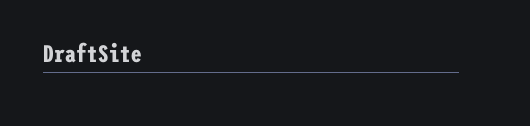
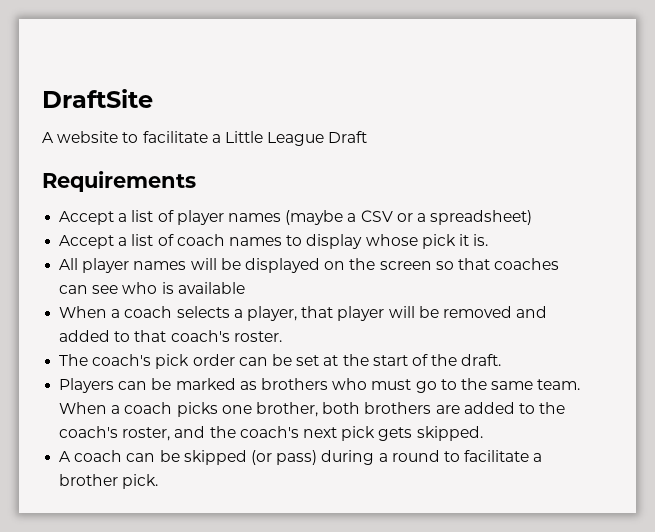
+ A website to facilitate a Little League Draft
+ Requirements
+ Accept a list of player names (maybe a CSV or a spreadsheet)
+ Accept a list of coach names to display whose pick it is.
+ All player names will be displayed on the screen so that coaches can see who is available
+ When a coach selects a player, that player will be removed and added to that coach's roster.
+ The coach's pick order can be set at the start of the draft.
+ Players can be marked as brothers who must go to the same team. When a coach picks one brother, both brothers are added to the coach's roster, and the coach's next pick gets skipped.
+ A coach can be skipped (or pass) during a round to facilitate a brother pick.

